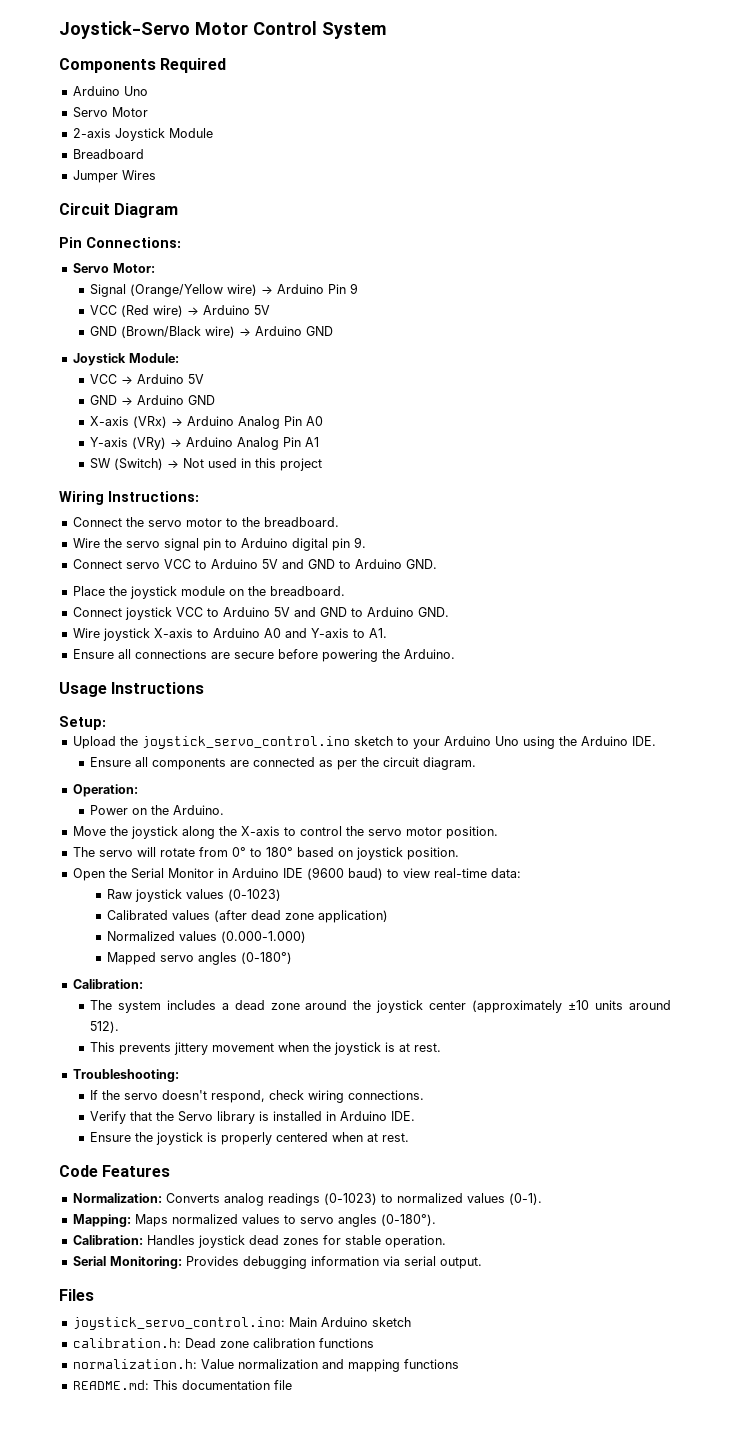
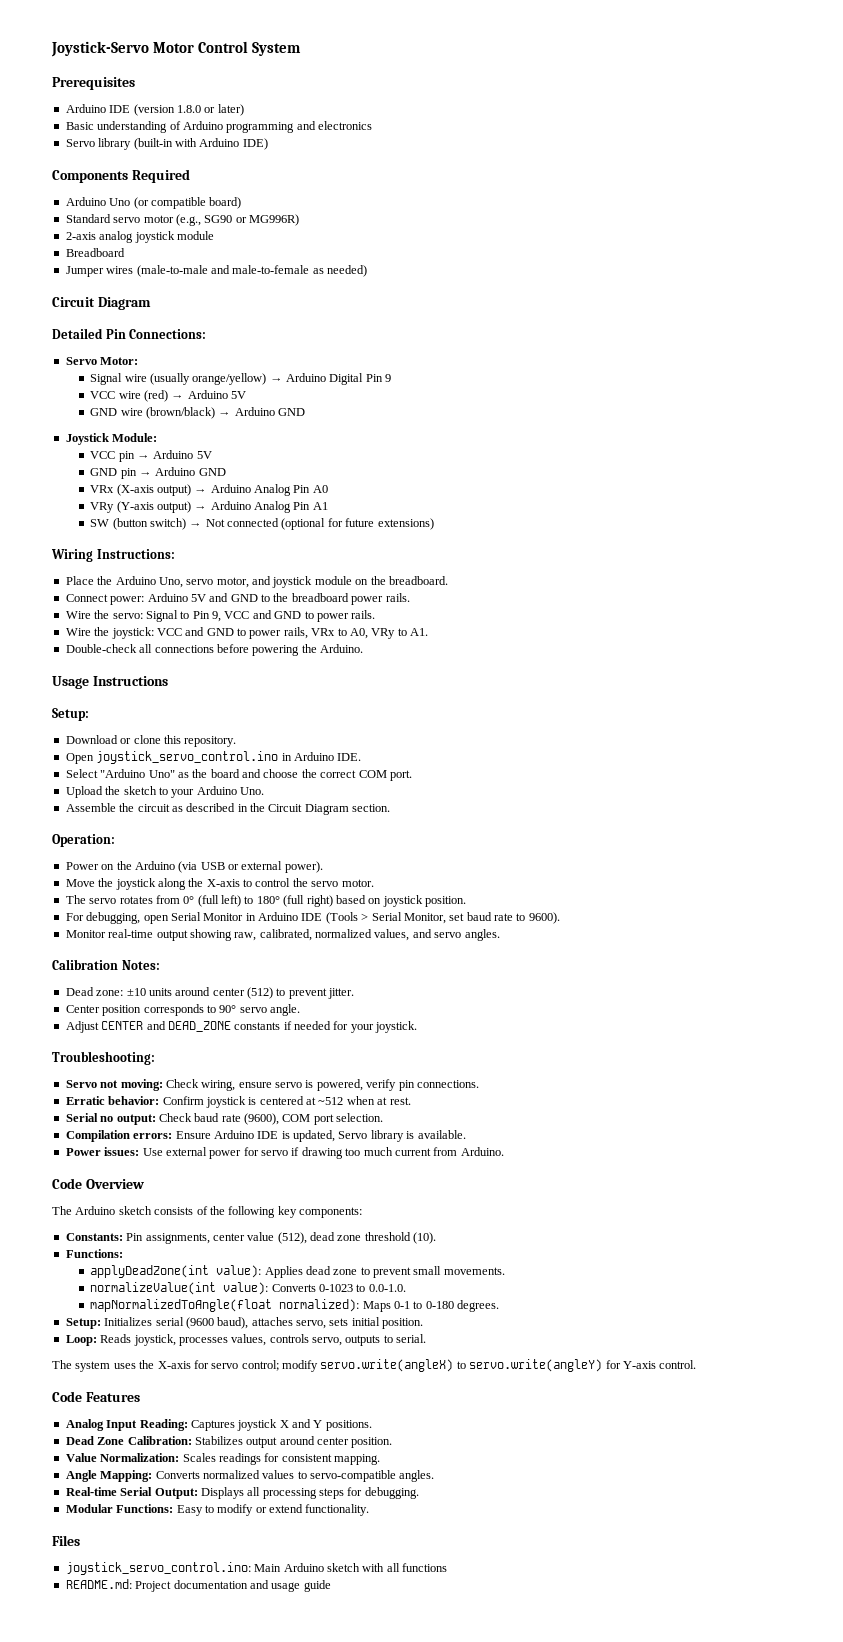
+ Prerequisites
+ Arduino IDE (version 1.8.0 or later)
+ Basic understanding of Arduino programming and electronics
+ Servo library (built-in with Arduino IDE)
  Components Required
- Arduino Uno
- Servo Motor
- 2-axis Joystick Module
+ Arduino Uno (or compatible board)
+ Standard servo motor (e.g., SG90 or MG996R)
+ 2-axis analog joystick module
  Breadboard
- Jumper Wires
+ Jumper wires (male-to-male and male-to-female as needed)
- Pin Connections:
+ Detailed Pin Connections:
- Signal (Orange/Yellow wire) → Arduino Pin 9
+ Signal wire (usually orange/yellow) → Arduino Digital Pin 9
- VCC (Red wire) → Arduino 5V
- GND (Brown/Black wire) → Arduino GND
+ VCC wire (red) → Arduino 5V
+ GND wire (brown/black) → Arduino GND
- VCC → Arduino 5V
- GND → Arduino GND
- X-axis (VRx) → Arduino Analog Pin A0
+ VCC pin → Arduino 5V
+ GND pin → Arduino GND
+ VRx (X-axis output) → Arduino Analog Pin A0
- Y-axis (VRy) → Arduino Analog Pin A1
+ VRy (Y-axis output) → Arduino Analog Pin A1
- SW (Switch) → Not used in this project
+ SW (button switch) → Not connected (optional for future extensions)
  Wiring Instructions:
- Connect the servo motor to the breadboard.
- Wire the servo signal pin to Arduino digital pin 9.
- Connect servo VCC to Arduino 5V and GND to Arduino GND.
- Place the joystick module on the breadboard.
+ Place the Arduino Uno, servo motor, and joystick module on the breadboard.
- Connect joystick VCC to Arduino 5V and GND to Arduino GND.
- Wire joystick X-axis to Arduino A0 and Y-axis to A1.
+ Connect power: Arduino 5V and GND to the breadboard power rails.
+ Wire the servo: Signal to Pin 9, VCC and GND to power rails.
+ Wire the joystick: VCC and GND to power rails, VRx to A0, VRy to A1.
- Ensure all connections are secure before powering the Arduino.
+ Double-check all connections before powering the Arduino.
+ Download or clone this repository.
+ Open joystick_servo_control.ino in Arduino IDE.
+ Select "Arduino Uno" as the board and choose the correct COM port.
- Upload the joystick_servo_control.ino sketch to your Arduino Uno using the Arduino IDE.
- Ensure all components are connected as per the circuit diagram.
+ Upload the sketch to your Arduino Uno.
+ Assemble the circuit as described in the Circuit Diagram section.
  Operation:
- Power on the Arduino.
+ Power on the Arduino (via USB or external power).
- Move the joystick along the X-axis to control the servo motor position.
+ Move the joystick along the X-axis to control the servo motor.
- The servo will rotate from 0° to 180° based on joystick position.
+ The servo rotates from 0° (full left) to 180° (full right) based on joystick position.
- Open the Serial Monitor in Arduino IDE (9600 baud) to view real-time data:
- Raw joystick values (0-1023)
- Calibrated values (after dead zone application)
- Normalized values (0.000-1.000)
- Mapped servo angles (0-180°)
- Calibration:
- The system includes a dead zone around the joystick center (approximately ±10 units around 512).
- This prevents jittery movement when the joystick is at rest.
+ For debugging, open Serial Monitor in Arduino IDE (Tools > Serial Monitor, set baud rate to 9600).
+ Monitor real-time output showing raw, calibrated, normalized values, and servo angles.
+ Calibration Notes:
+ Dead zone: ±10 units around center (512) to prevent jitter.
+ Center position corresponds to 90° servo angle.
+ Adjust CENTER and DEAD_ZONE constants if needed for your joystick.
  Troubleshooting:
- If the servo doesn't respond, check wiring connections.
- Verify that the Servo library is installed in Arduino IDE.
- Ensure the joystick is properly centered when at rest.
+ Servo not moving: Check wiring, ensure servo is powered, verify pin connections.
+ Erratic behavior: Confirm joystick is centered at ~512 when at rest.
+ Serial no output: Check baud rate (9600), COM port selection.
+ Compilation errors: Ensure Arduino IDE is updated, Servo library is available.
+ Power issues: Use external power for servo if drawing too much current from Arduino.
+ Code Overview
+ The Arduino sketch consists of the following key components:
+ Constants: Pin assignments, center value (512), dead zone threshold (10).
+ Functions:
+ applyDeadZone(int value): Applies dead zone to prevent small movements.
+ normalizeValue(int value): Converts 0-1023 to 0.0-1.0.
+ mapNormalizedToAngle(float normalized): Maps 0-1 to 0-180 degrees.
+ Setup: Initializes serial (9600 baud), attaches servo, sets initial position.
+ Loop: Reads joystick, processes values, controls servo, outputs to serial.
+ The system uses the X-axis for servo control; modify servo.write(angleX) to servo.write(angleY) for Y-axis control.
  Code Features
- Normalization: Converts analog readings (0-1023) to normalized values (0-1).
- Mapping: Maps normalized values to servo angles (0-180°).
- Calibration: Handles joystick dead zones for stable operation.
- Serial Monitoring: Provides debugging information via serial output.
+ Analog Input Reading: Captures joystick X and Y positions.
+ Dead Zone Calibration: Stabilizes output around center position.
+ Value Normalization: Scales readings for consistent mapping.
+ Angle Mapping: Converts normalized values to servo-compatible angles.
+ Real-time Serial Output: Displays all processing steps for debugging.
+ Modular Functions: Easy to modify or extend functionality.
- joystick_servo_control.ino: Main Arduino sketch
- calibration.h: Dead zone calibration functions
- normalization.h: Value normalization and mapping functions
- README.md: This documentation file
+ joystick_servo_control.ino: Main Arduino sketch with all functions
+ README.md: Project documentation and usage guide

